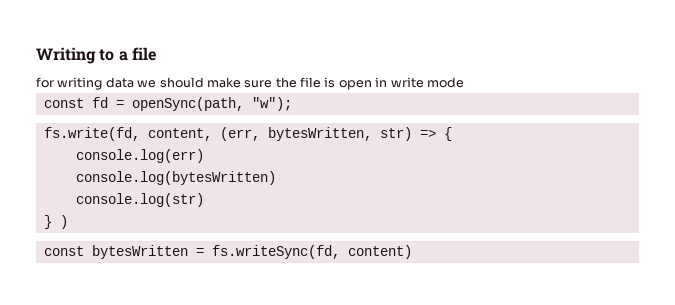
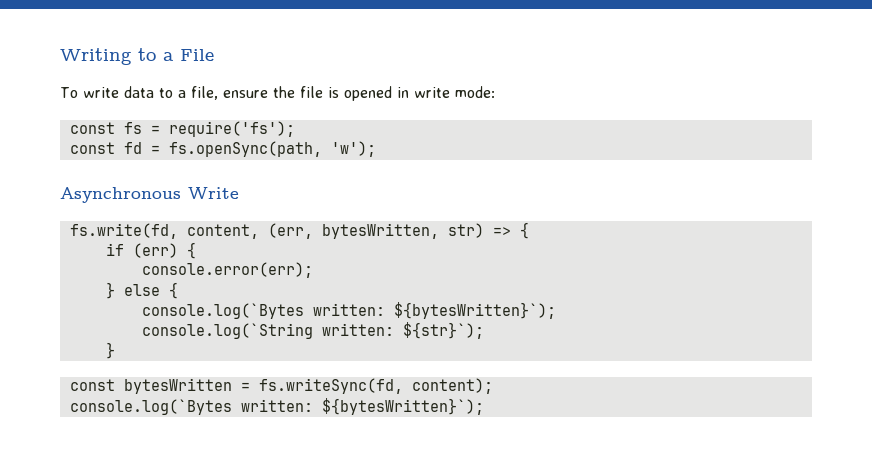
- Writing to a file
- for writing data we should make sure the file is open in write mode
+ Writing to a File
+ To write data to a file, ensure the file is opened in write mode:
+ const fs = require('fs');
- const fd = openSync(path, "w");
+ const fd = fs.openSync(path, 'w');
+ Asynchronous Write
- console.log(err)
- console.log(bytesWritten)
- console.log(str)
- } )
+ if (err) {
+ console.error(err);
+ } else {
+ console.log(`Bytes written: ${bytesWritten}`);
+ console.log(`String written: ${str}`);
+ }
- const bytesWritten = fs.writeSync(fd, content)
+ const bytesWritten = fs.writeSync(fd, content);
+ console.log(`Bytes written: ${bytesWritten}`);

